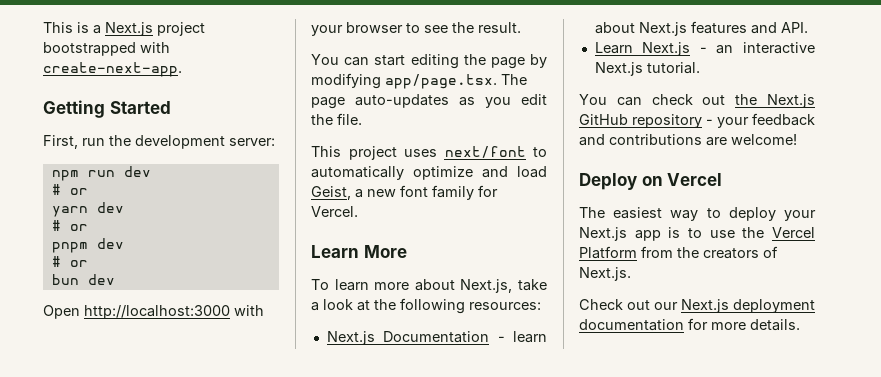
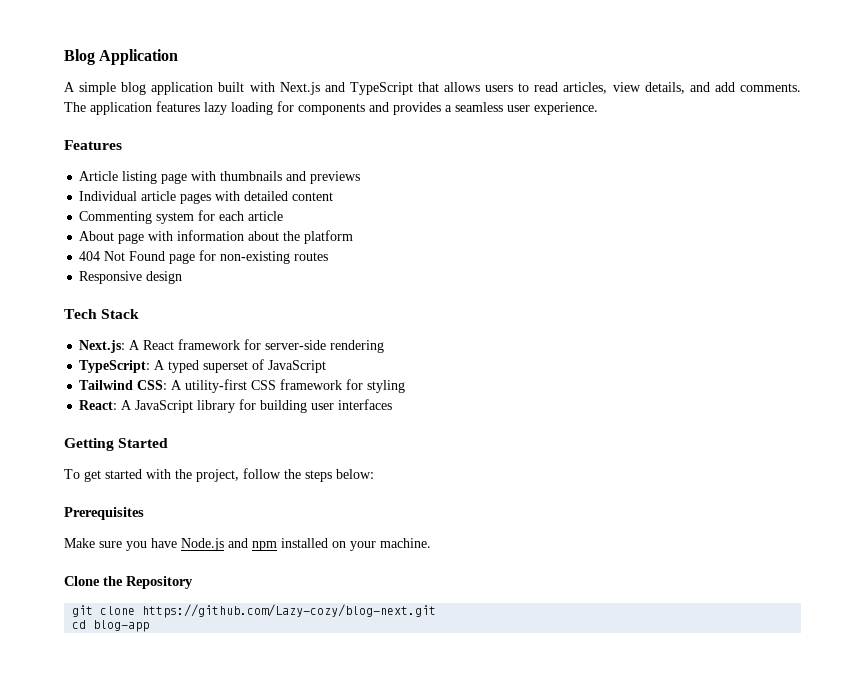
- This is a Next.js project bootstrapped with create-next-app.
+ Blog Application
+ A simple blog application built with Next.js and TypeScript that allows users to read articles, view details, and add comments. The application features lazy loading for components and provides a seamless user experience.
+ Features
+ Article listing page with thumbnails and previews
+ Individual article pages with detailed content
+ Commenting system for each article
+ About page with information about the platform
+ 404 Not Found page for non-existing routes
+ Responsive design
+ Tech Stack
+ Next.js: A React framework for server-side rendering
+ TypeScript: A typed superset of JavaScript
+ Tailwind CSS: A utility-first CSS framework for styling
+ React: A JavaScript library for building user interfaces
  Getting Started
- First, run the development server:
- npm run dev
- # or
- yarn dev
- # or
- pnpm dev
- # or
- bun dev
- Open http://localhost:3000 with your browser to see the result.
- You can start editing the page by modifying app/page.tsx. The page auto-updates as you edit the file.
- This project uses next/font to automatically optimize and load Geist, a new font family for Vercel.
- Learn More
- To learn more about Next.js, take a look at the following resources:
- Next.js Documentation - learn about Next.js features and API.
- Learn Next.js - an interactive Next.js tutorial.
- You can check out the Next.js GitHub repository - your feedback and contributions are welcome!
- Deploy on Vercel
- The easiest way to deploy your Next.js app is to use the Vercel Platform from the creators of Next.js.
- Check out our Next.js deployment documentation for more details.
+ To get started with the project, follow the steps below:
+ Prerequisites
+ Make sure you have Node.js and npm installed on your machine.
+ Clone the Repository
+ git clone https://github.com/Lazy-cozy/blog-next.git
+ cd blog-app

